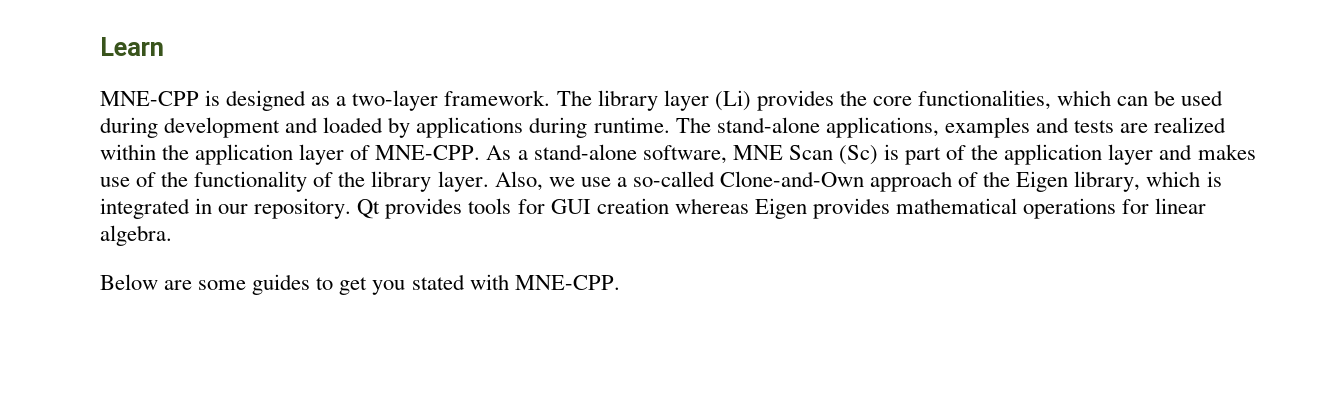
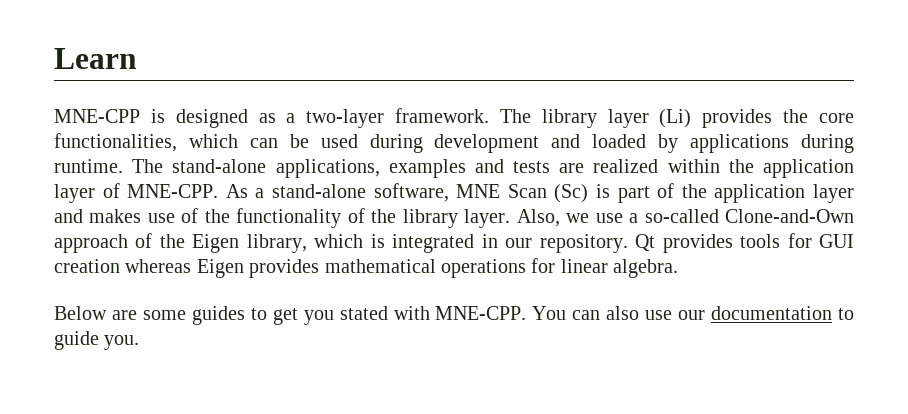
+ You can also use our documentation to guide you.

